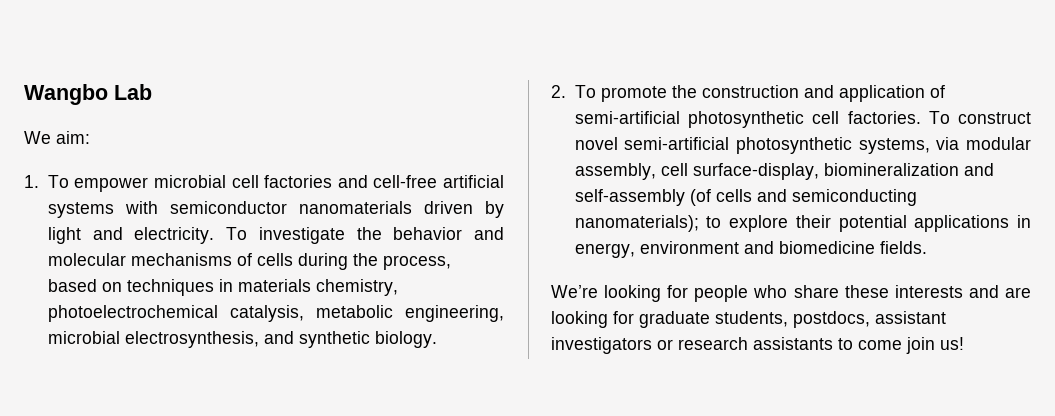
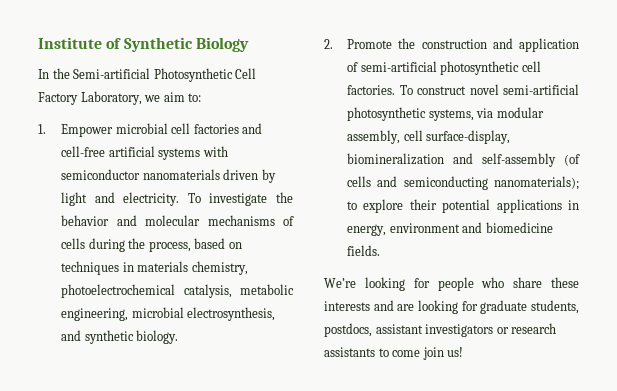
- Wangbo Lab
- We aim:
+ Institute of Synthetic Biology
+ In the Semi-artificial Photosynthetic Cell Factory Laboratory, we aim to:
- 1. To empower microbial cell factories and cell-free artificial systems with semiconductor nanomaterials driven by light and electricity.
+ 1. Empower microbial cell factories and cell-free artificial systems with semiconductor nanomaterials driven by light and electricity.
- 2. To promote the construction and application of semi-artificial photosynthetic cell factories.
+ 2. Promote the construction and application of semi-artificial photosynthetic cell factories.

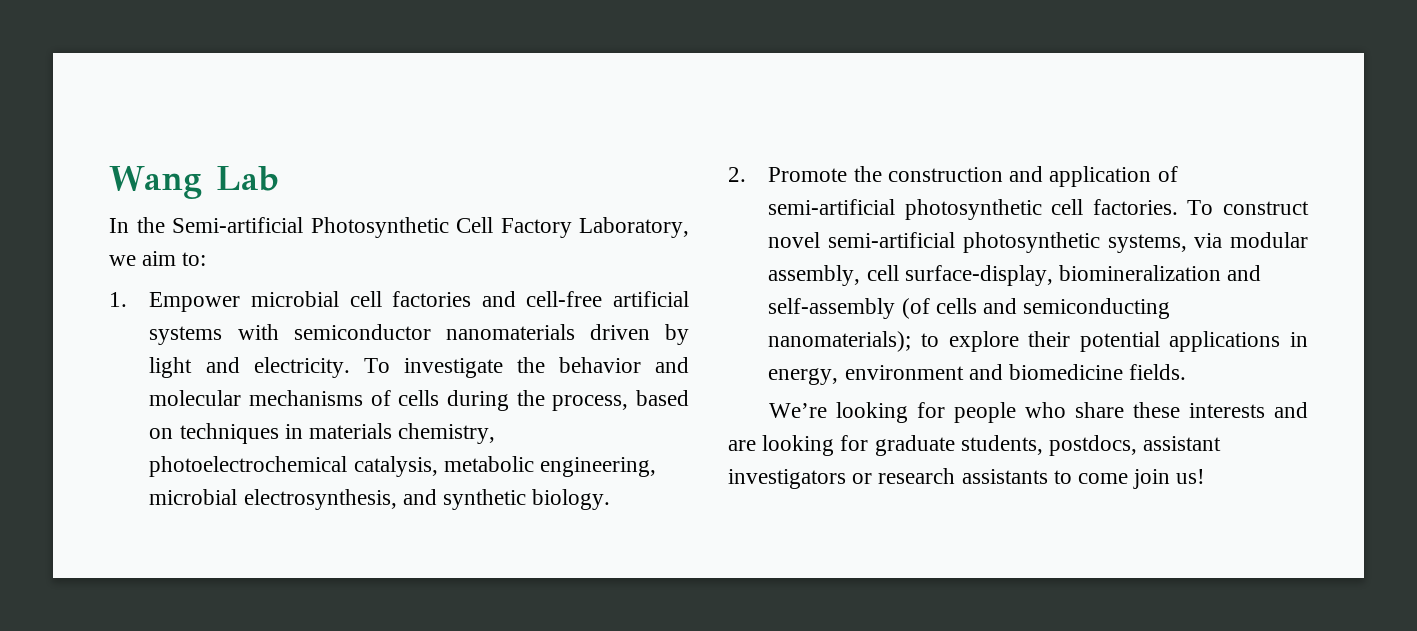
- Institute of Synthetic Biology
+ Wang Lab

